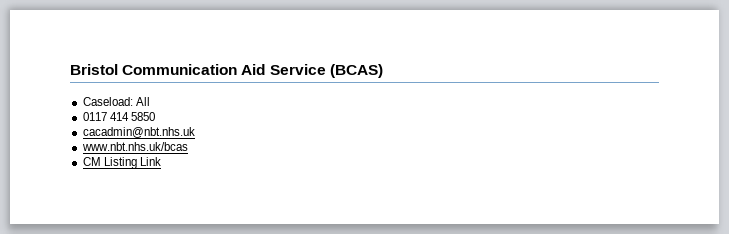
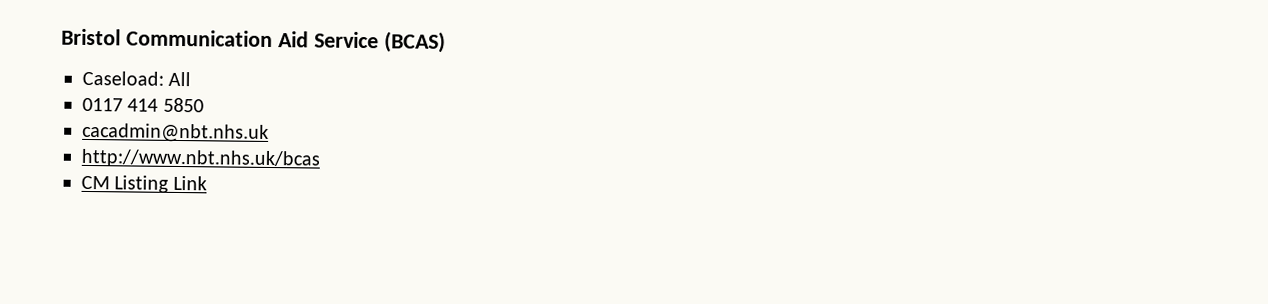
- www.nbt.nhs.uk/bcas
+ http://www.nbt.nhs.uk/bcas

